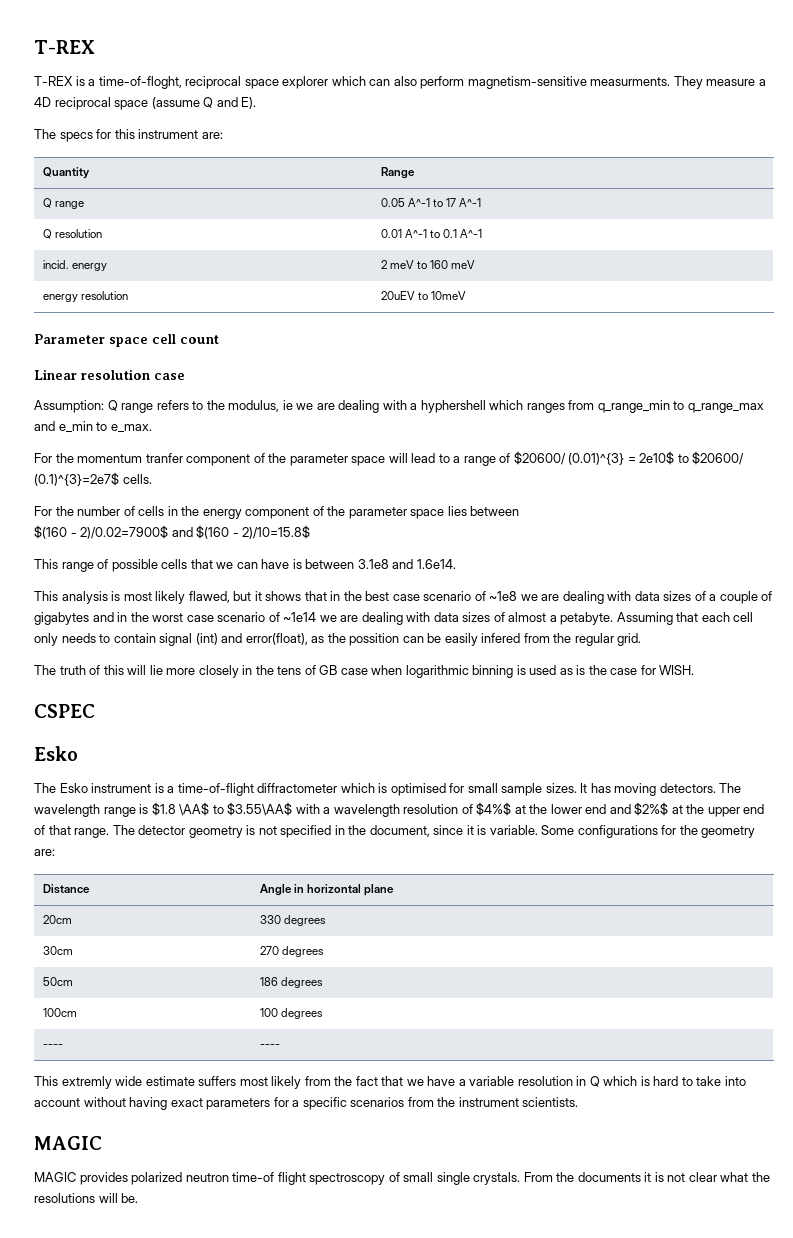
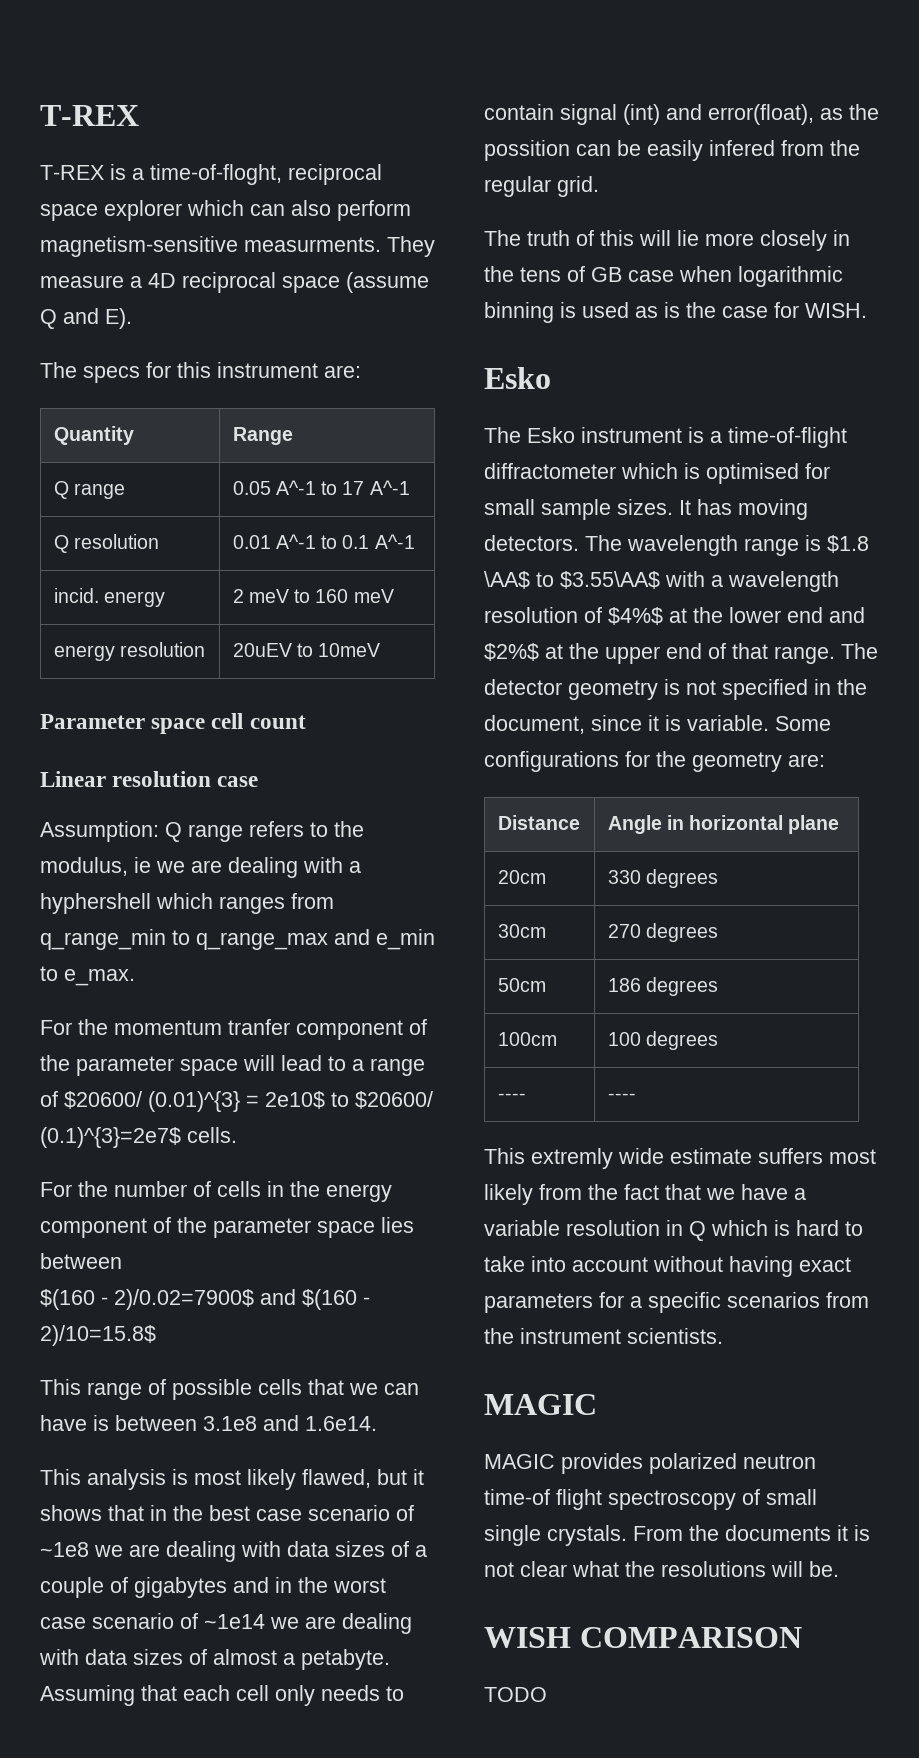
- CSPEC
+ WISH COMPARISON
+ TODO

